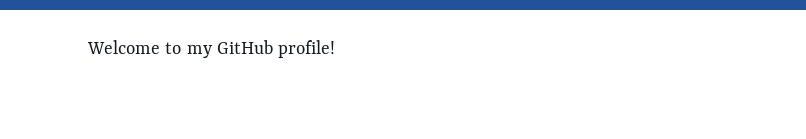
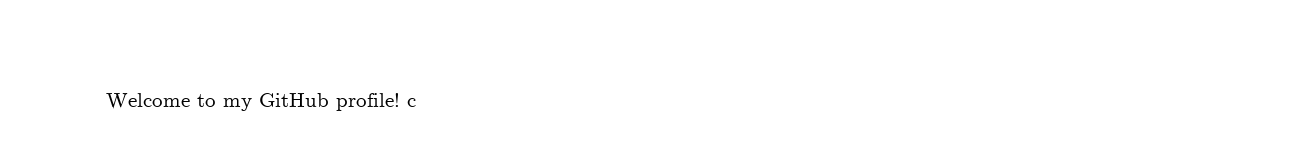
- Welcome to my GitHub profile!
+ Welcome to my GitHub profile! c

